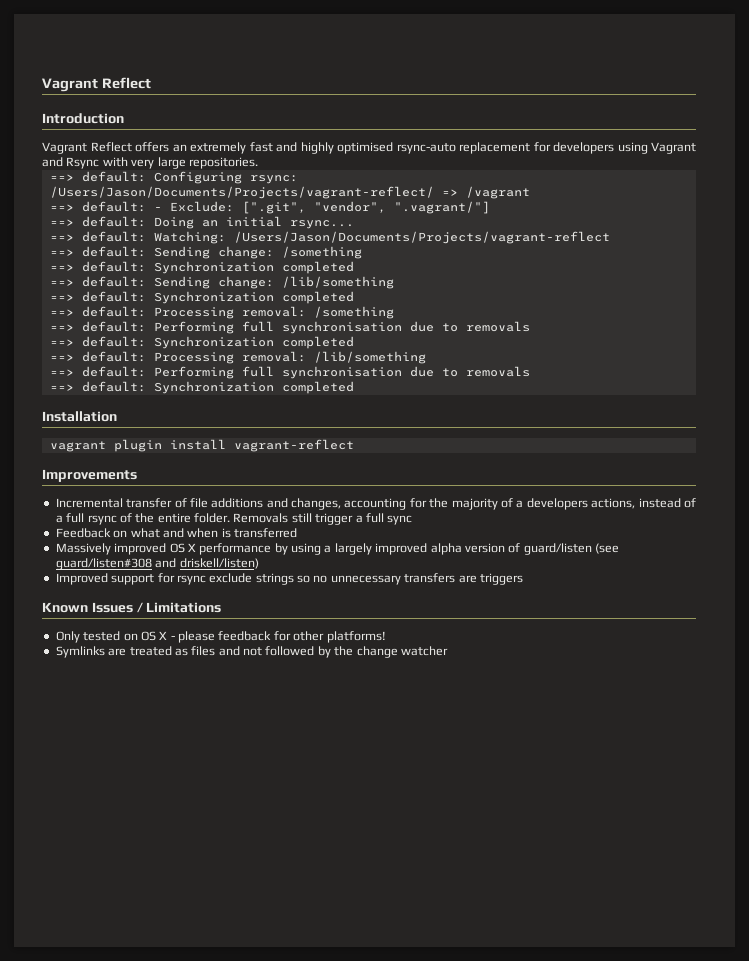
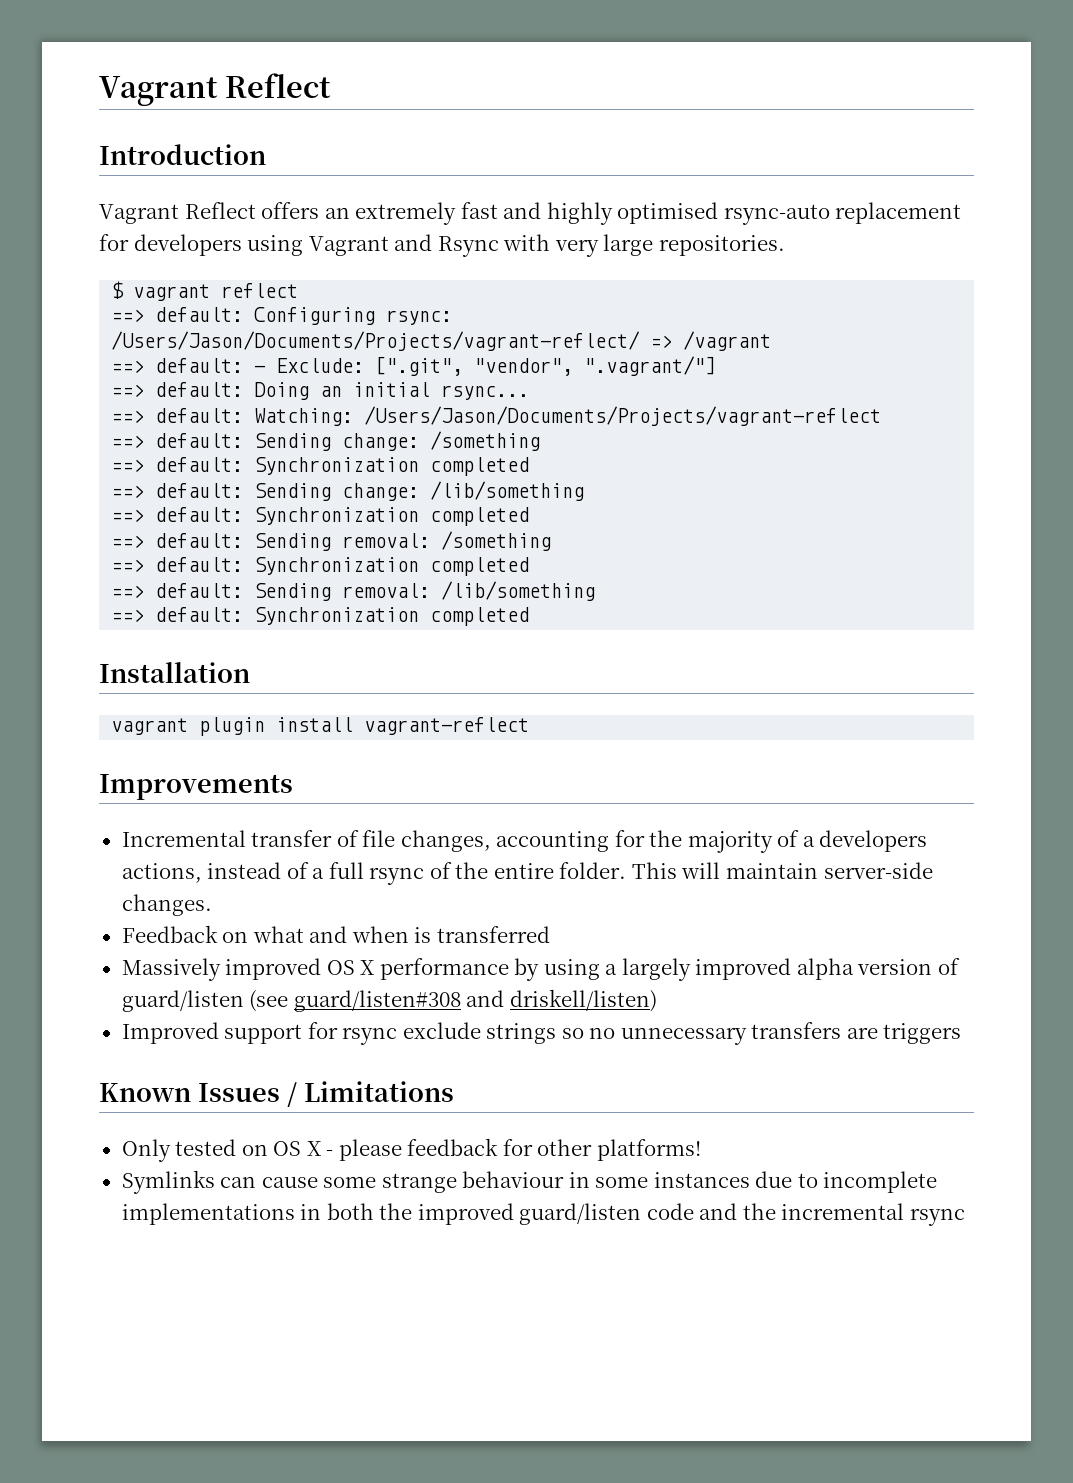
+ $ vagrant reflect
- ==> default: Processing removal: /something
- ==> default: Performing full synchronisation due to removals
+ ==> default: Sending removal: /something
  ==> default: Synchronization completed
- ==> default: Processing removal: /lib/something
- ==> default: Performing full synchronisation due to removals
+ ==> default: Sending removal: /lib/something
- Incremental transfer of file additions and changes, accounting for the majority of a developers actions, instead of a full rsync of the entire folder.
+ Incremental transfer of file changes, accounting for the majority of a developers actions, instead of a full rsync of the entire folder.
- Removals still trigger a full sync
+ This will maintain server-side changes.
- Symlinks are treated as files and not followed by the change watcher
+ Symlinks can cause some strange behaviour in some instances due to incomplete implementations in both the improved guard/listen code and the incremental rsync

